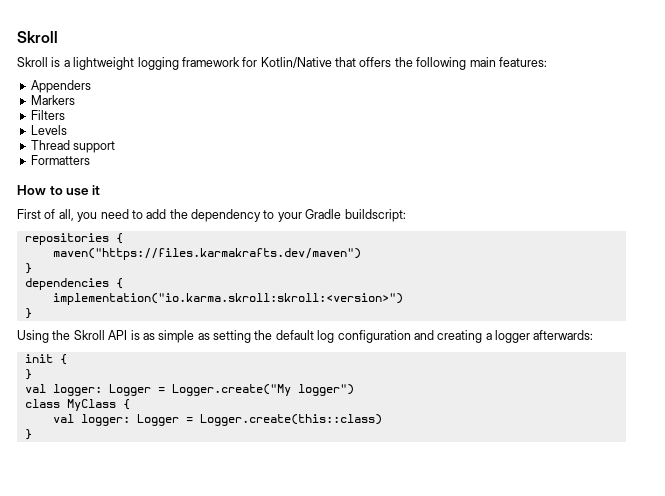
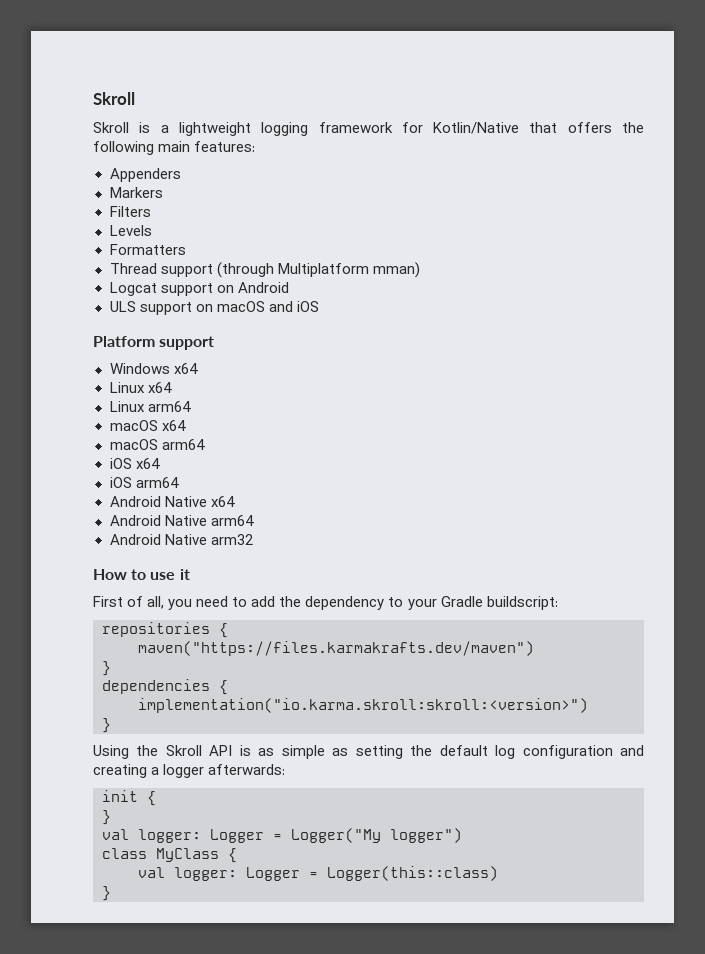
+ Formatters
- Thread support
- Formatters
+ Thread support (through Multiplatform mman)
+ Logcat support on Android
+ ULS support on macOS and iOS
+ Platform support
+ Windows x64
+ Linux x64
+ Linux arm64
+ macOS x64
+ macOS arm64
+ iOS x64
+ iOS arm64
+ Android Native x64
+ Android Native arm64
+ Android Native arm32
- val logger: Logger = Logger.create("My logger")
+ val logger: Logger = Logger("My logger")
- val logger: Logger = Logger.create(this::class)
+ val logger: Logger = Logger(this::class)

